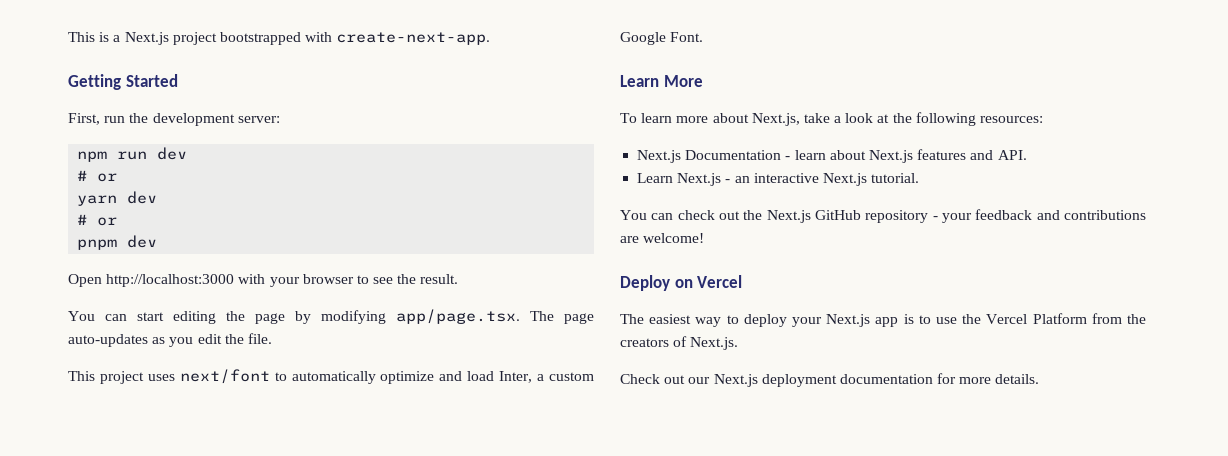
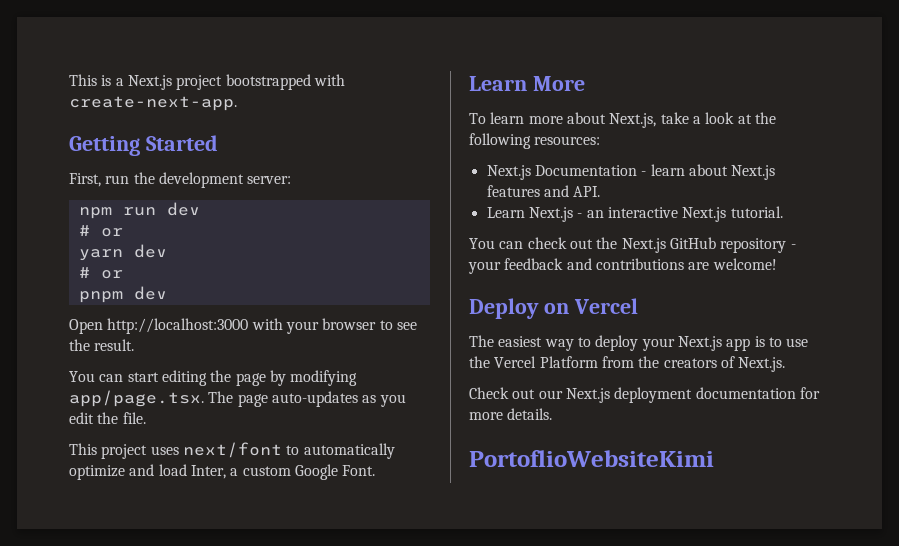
+ PortoflioWebsiteKimi

